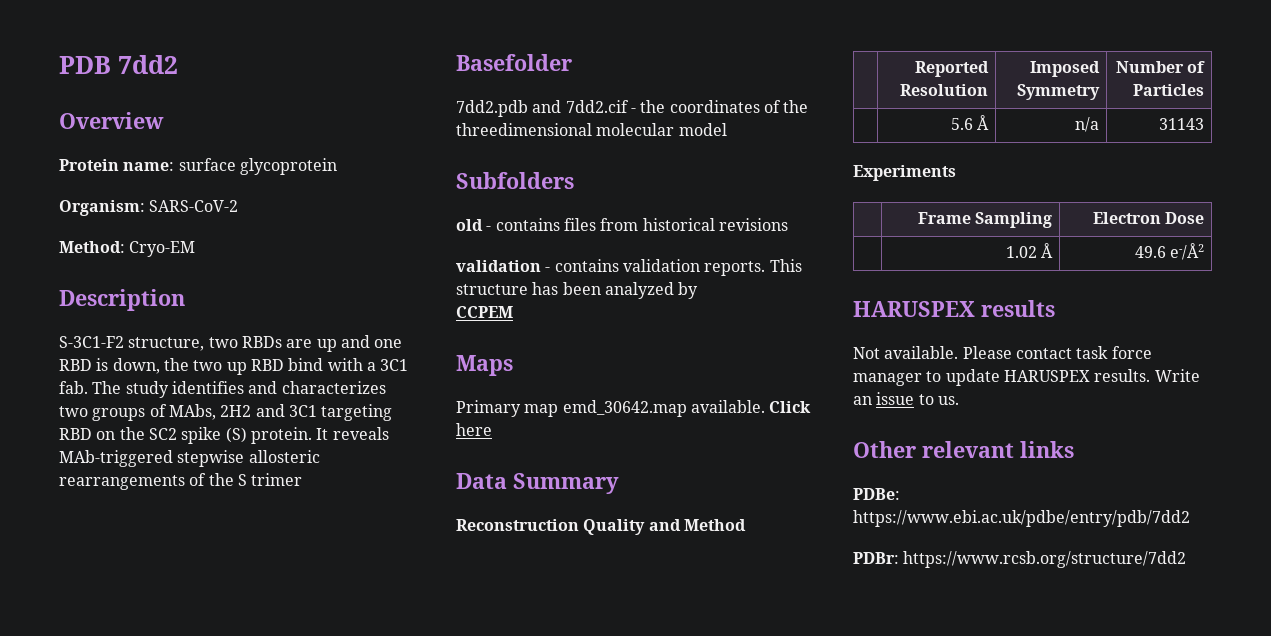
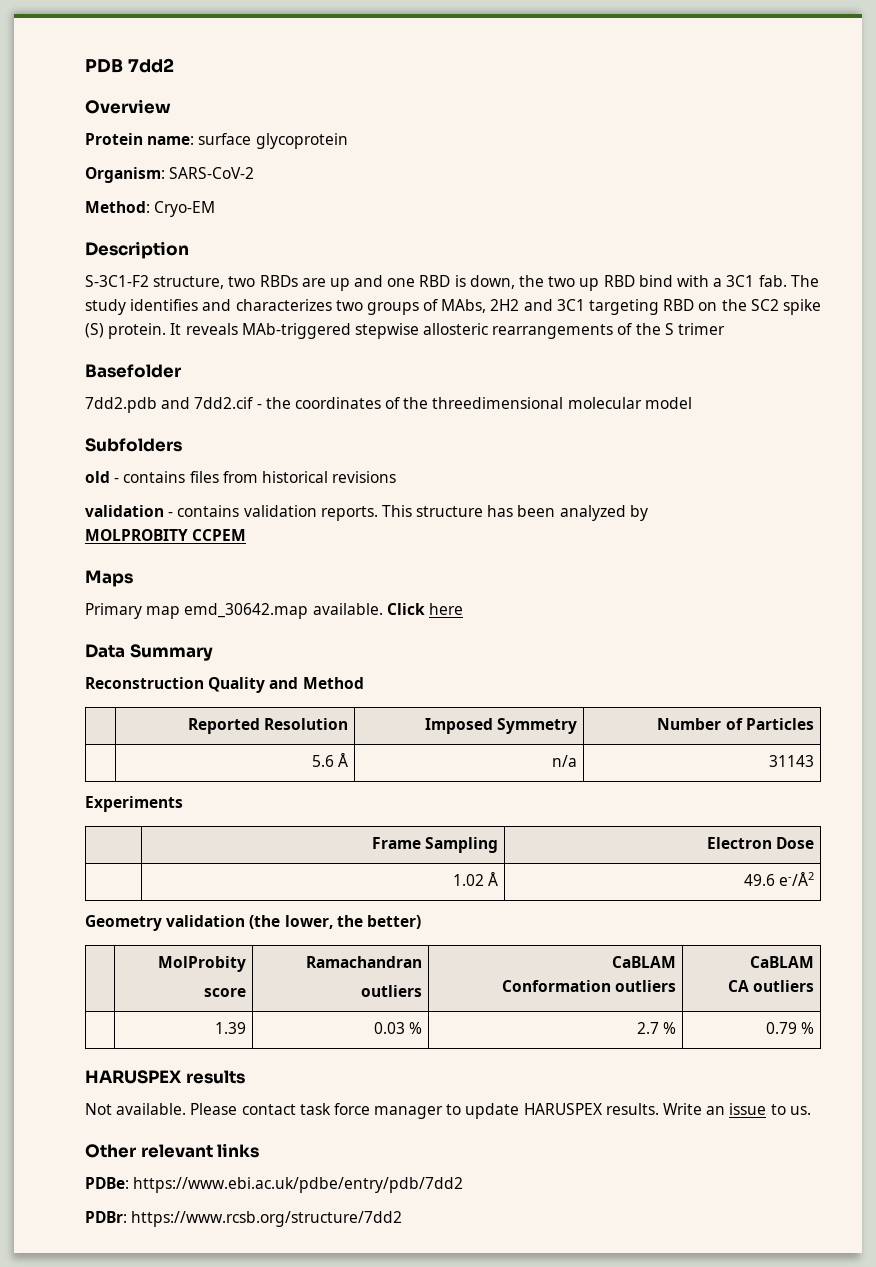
- CCPEM
+ MOLPROBITY CCPEM
+ Geometry validation (the lower, the better)
+ | MolProbity
+ score | Ramachandran
+ outliers | CaBLAM
+ Conformation outliers | CaBLAM
+ CA outliers
+ | 1.39 | 0.03 % | 2.7 % | 0.79 %

